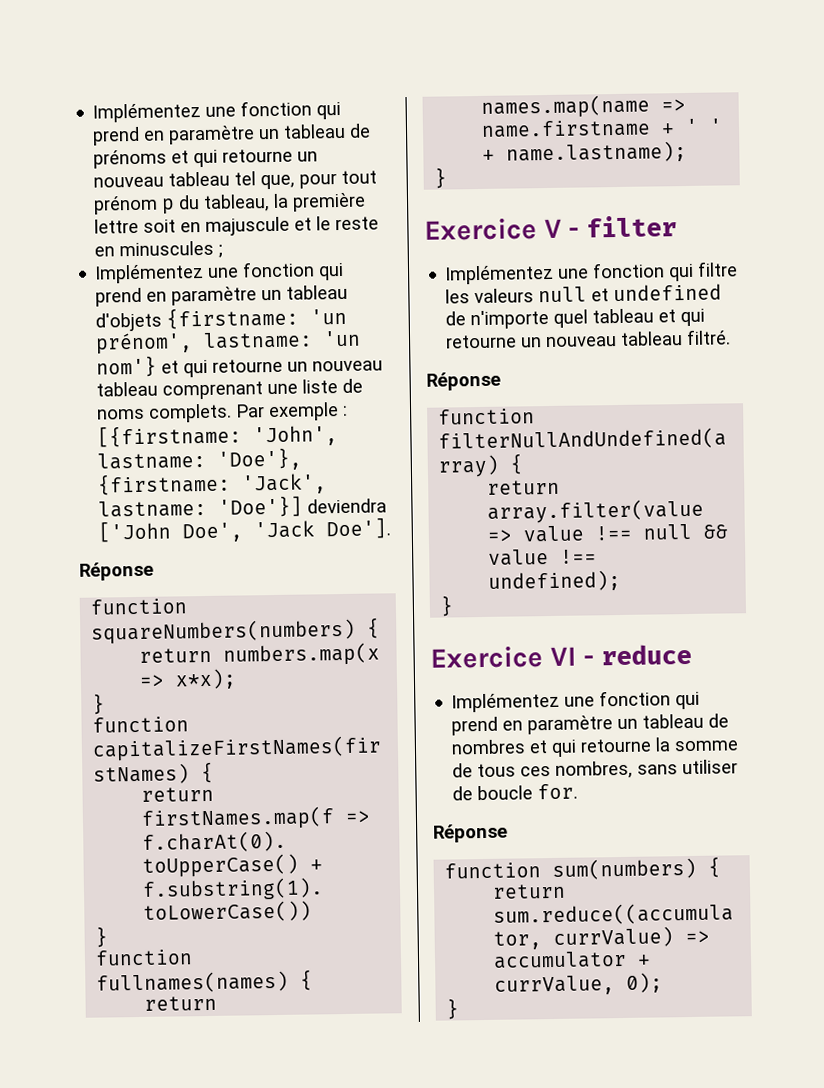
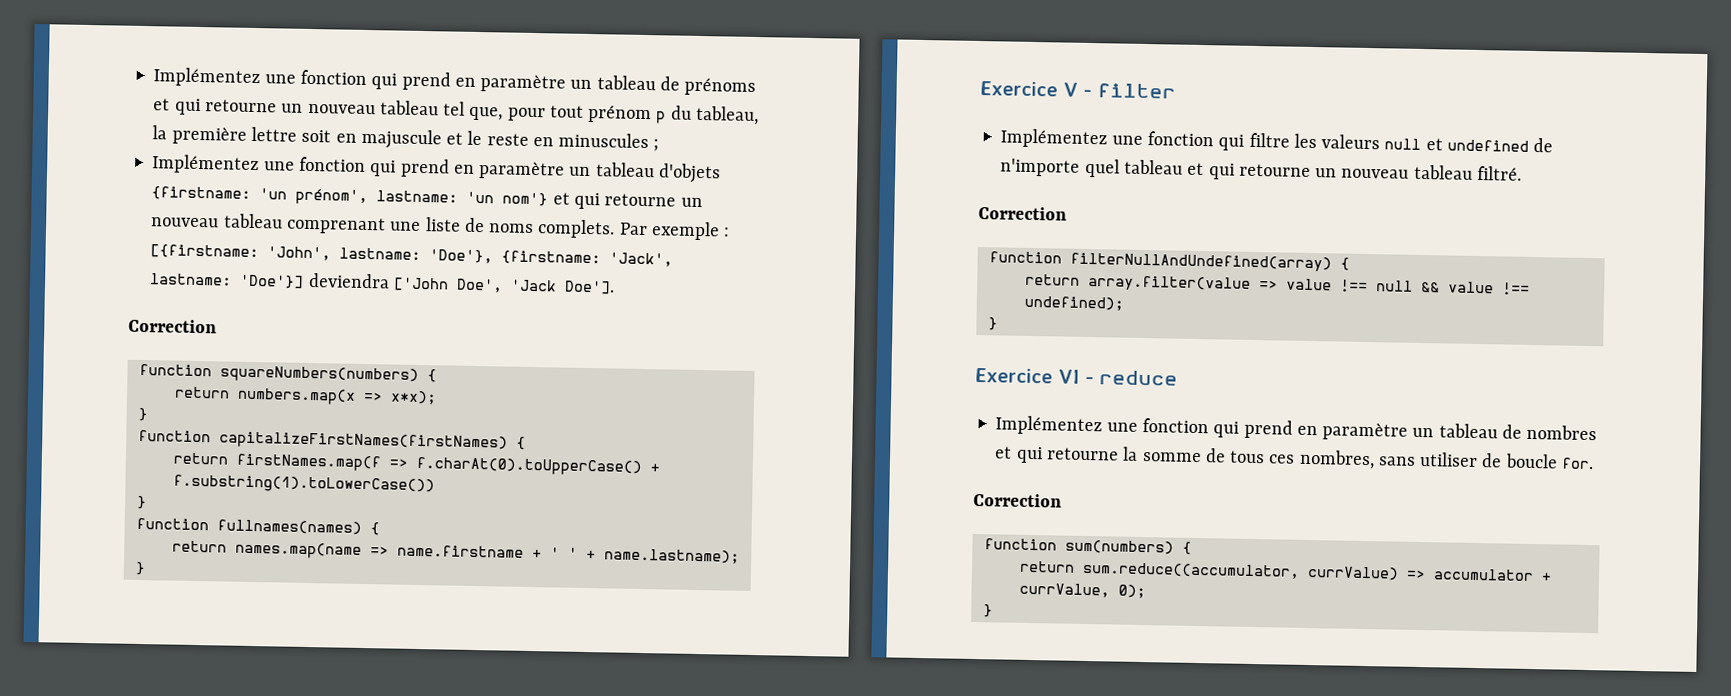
  Par exemple : [{firstname: 'John', lastname: 'Doe'}, {firstname: 'Jack', lastname: 'Doe'}] deviendra ['John Doe', 'Jack Doe'].
- Réponse
+ Correction
  Implémentez une fonction qui filtre les valeurs null et undefined de n'importe quel tableau et qui retourne un nouveau tableau filtré.
- Réponse
+ Correction
  Implémentez une fonction qui prend en paramètre un tableau de nombres et qui retourne la somme de tous ces nombres, sans utiliser de boucle for.
- Réponse
+ Correction

